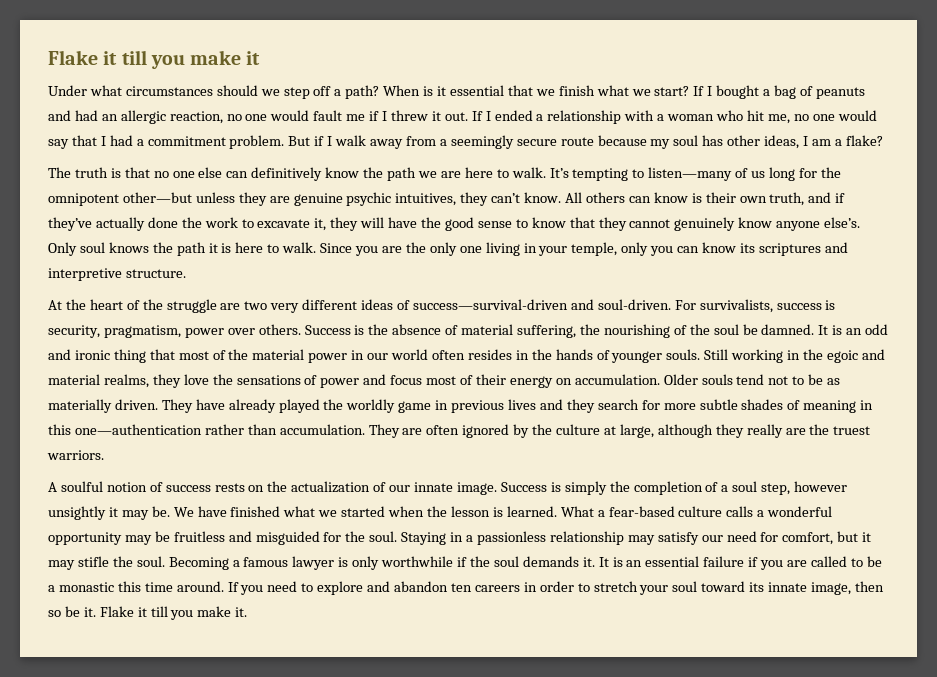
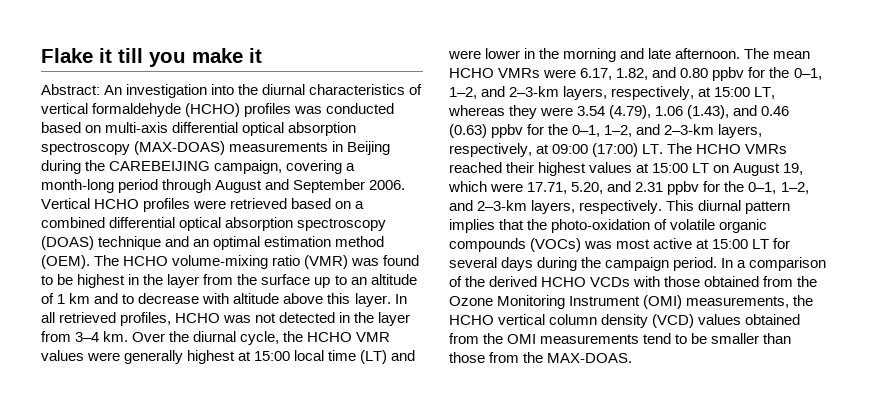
- Under what circumstances should we step off a path? When is it essential that we finish what we start? If I bought a bag of peanuts and had an allergic reaction, no one would fault me if I threw it out. If I ended a relationship with a woman who hit me, no one would say that I had a commitment problem. But if I walk away from a seemingly secure route because my soul has other ideas, I am a flake?
- The truth is that no one else can definitively know the path we are here to walk. It’s tempting to listen—many of us long for the omnipotent other—but unless they are genuine psychic intuitives, they can’t know. All others can know is their own truth, and if they’ve actually done the work to excavate it, they will have the good sense to know that they cannot genuinely know anyone else’s. Only soul knows the path it is here to walk. Since you are the only one living in your temple, only you can know its scriptures and interpretive structure.
- At the heart of the struggle are two very different ideas of success—survival-driven and soul-driven. For survivalists, success is security, pragmatism, power over others. Success is the absence of material suffering, the nourishing of the soul be damned. It is an odd and ironic thing that most of the material power in our world often resides in the hands of younger souls. Still working in the egoic and material realms, they love the sensations of power and focus most of their energy on accumulation. Older souls tend not to be as materially driven. They have already played the worldly game in previous lives and they search for more subtle shades of meaning in this one—authentication rather than accumulation. They are often ignored by the culture at large, although they really are the truest warriors.
- A soulful notion of success rests on the actualization of our innate image. Success is simply the completion of a soul step, however unsightly it may be. We have finished what we started when the lesson is learned. What a fear-based culture calls a wonderful opportunity may be fruitless and misguided for the soul. Staying in a passionless relationship may satisfy our need for comfort, but it may stifle the soul. Becoming a famous lawyer is only worthwhile if the soul demands it. It is an essential failure if you are called to be a monastic this time around. If you need to explore and abandon ten careers in order to stretch your soul toward its innate image, then so be it. Flake it till you make it.
+ Abstract: An investigation into the diurnal characteristics of vertical formaldehyde (HCHO) profiles was conducted based on multi-axis differential optical absorption spectroscopy (MAX-DOAS) measurements in Beijing during the CAREBEIJING campaign, covering a month-long period through August and September 2006. Vertical HCHO profiles were retrieved based on a combined differential optical absorption spectroscopy (DOAS) technique and an optimal estimation method (OEM). The HCHO volume-mixing ratio (VMR) was found to be highest in the layer from the surface up to an altitude of 1 km and to decrease with altitude above this layer. In all retrieved profiles, HCHO was not detected in the layer from 3–4 km. Over the diurnal cycle, the HCHO VMR values were generally highest at 15:00 local time (LT) and were lower in the morning and late afternoon. The mean HCHO VMRs were 6.17, 1.82, and 0.80 ppbv for the 0–1, 1–2, and 2–3-km layers, respectively, at 15:00 LT, whereas they were 3.54 (4.79), 1.06 (1.43), and 0.46 (0.63) ppbv for the 0–1, 1–2, and 2–3-km layers, respectively, at 09:00 (17:00) LT. The HCHO VMRs reached their highest values at 15:00 LT on August 19, which were 17.71, 5.20, and 2.31 ppbv for the 0–1, 1–2, and 2–3-km layers, respectively. This diurnal pattern implies that the photo-oxidation of volatile organic compounds (VOCs) was most active at 15:00 LT for several days during the campaign period. In a comparison of the derived HCHO VCDs with those obtained from the Ozone Monitoring Instrument (OMI) measurements, the HCHO vertical column density (VCD) values obtained from the OMI measurements tend to be smaller than those from the MAX-DOAS.

